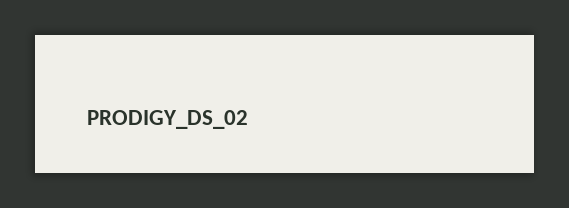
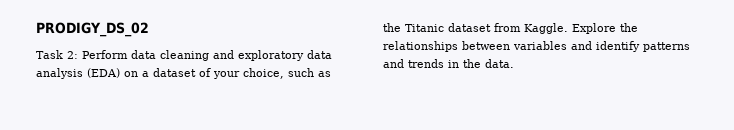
+ Task 2: Perform data cleaning and exploratory data analysis (EDA) on a dataset of your choice, such as the Titanic dataset from Kaggle. Explore the relationships between variables and identify patterns and trends in the data.

